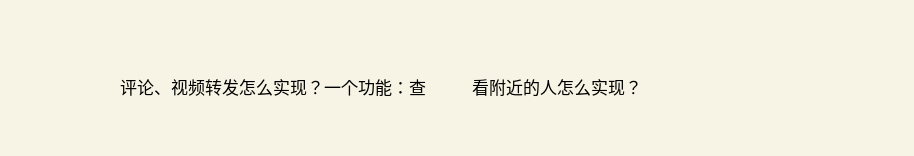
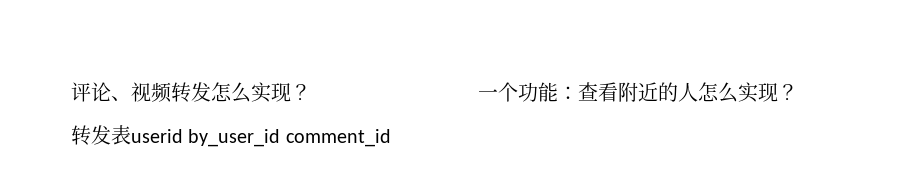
- 评论、视频转发怎么实现？一个功能：查看附近的人怎么实现？
+ 评论、视频转发怎么实现？
+ 转发表userid by_user_id comment_id
+ 一个功能：查看附近的人怎么实现？

